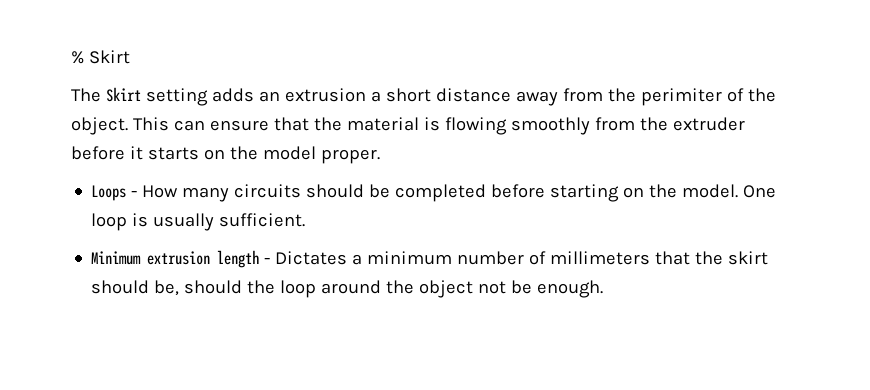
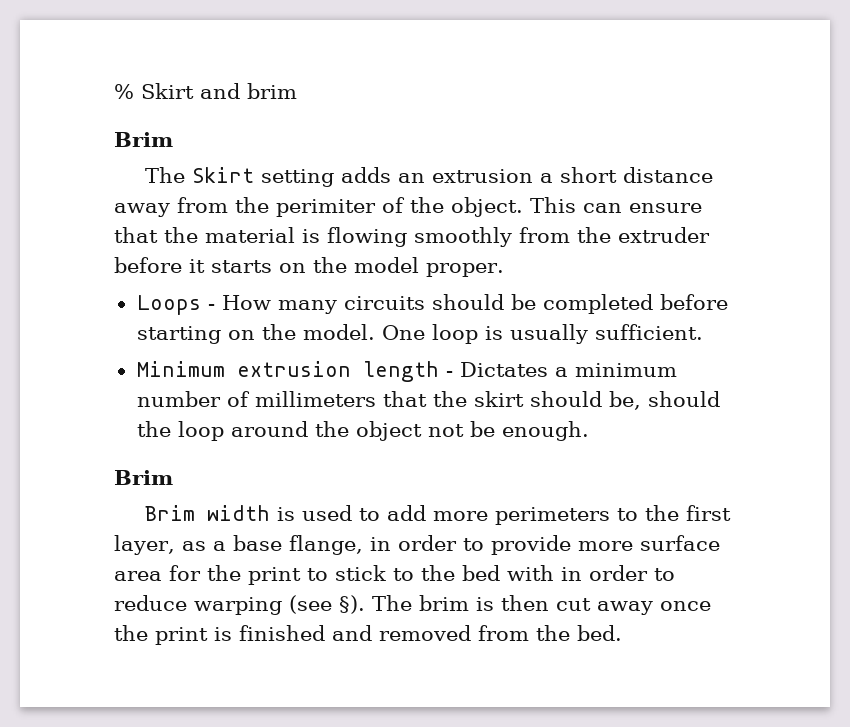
- % Skirt
+ % Skirt and brim
+ Brim
  Minimum extrusion length - Dictates a minimum number of millimeters that the skirt should be, should the loop around the object not be enough.
+ Brim
+ Brim width is used to add more perimeters to the first layer, as a base flange, in order to provide more surface area for the print to stick to the bed with in order to reduce warping (see §). The brim is then cut away once the print is finished and removed from the bed.

